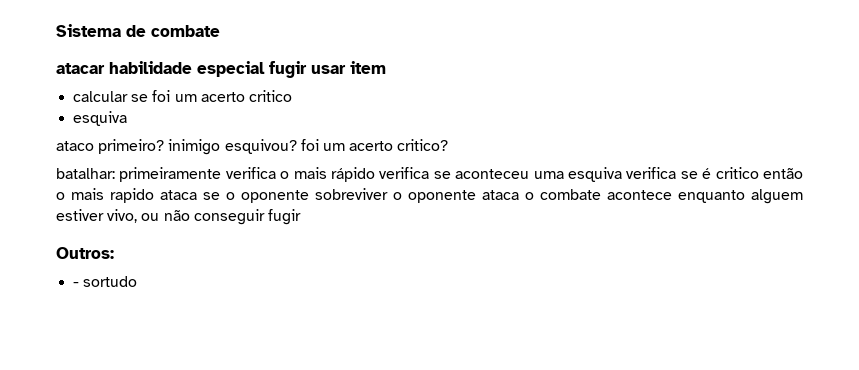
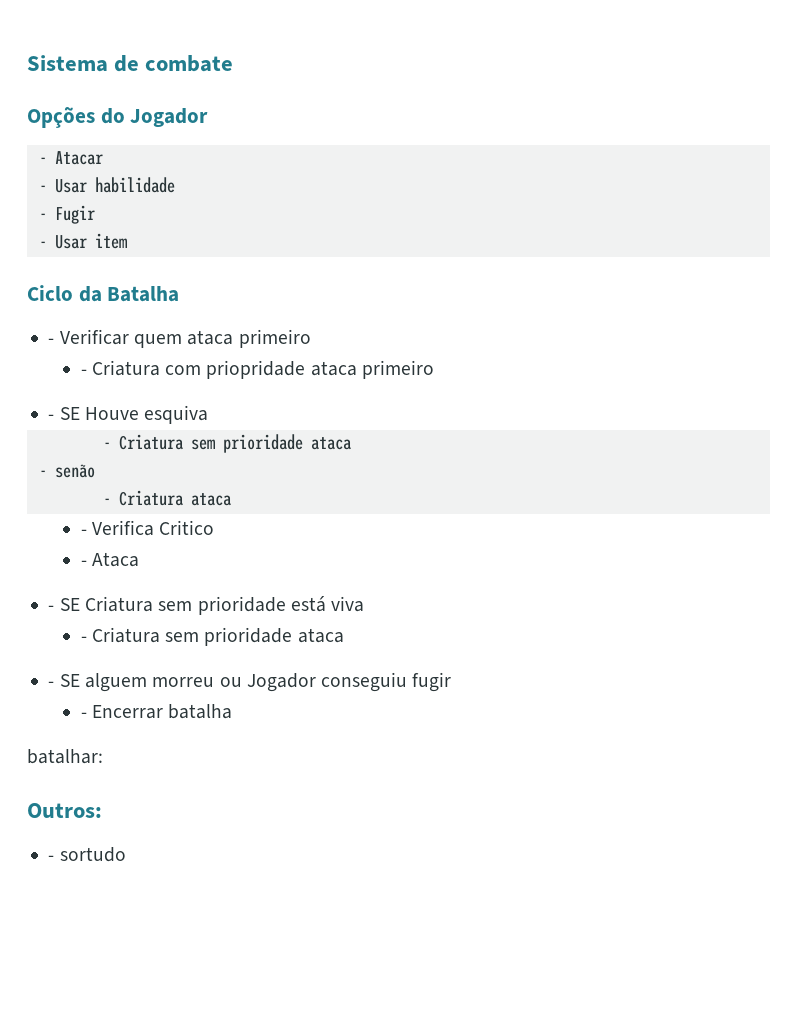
- atacar habilidade especial fugir usar item
- calcular se foi um acerto critico
- esquiva
- ataco primeiro? inimigo esquivou? foi um acerto critico?
- batalhar: primeiramente verifica o mais rápido verifica se aconteceu uma esquiva verifica se é critico então o mais rapido ataca se o oponente sobreviver o oponente ataca o combate acontece enquanto alguem estiver vivo, ou não conseguir fugir
+ Opções do Jogador
+ - Atacar
+ - Usar habilidade
+ - Fugir
+ - Usar item
+ Ciclo da Batalha
+ - Verificar quem ataca primeiro
+ - Criatura com priopridade ataca primeiro
+ - SE Houve esquiva
+ - Criatura sem prioridade ataca
+ - senão
+ - Criatura ataca
+ - Verifica Critico
+ - Ataca
+ - SE Criatura sem prioridade está viva
+ - Criatura sem prioridade ataca
+ - SE alguem morreu ou Jogador conseguiu fugir
+ - Encerrar batalha
+ batalhar:

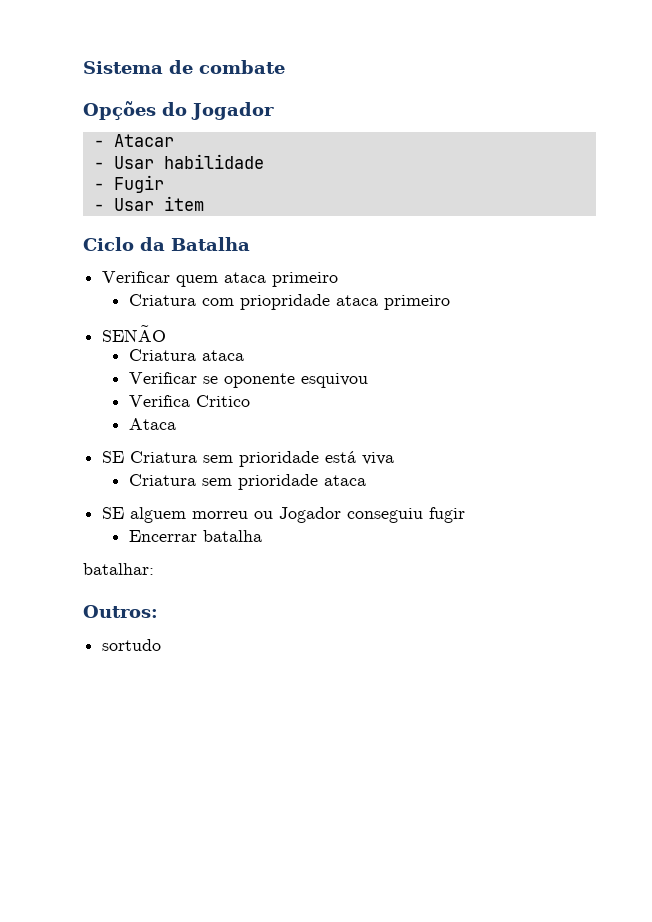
- - Verificar quem ataca primeiro
+ Verificar quem ataca primeiro
- - Criatura com priopridade ataca primeiro
+ Criatura com priopridade ataca primeiro
- - SE Houve esquiva
- - Criatura sem prioridade ataca
- - senão
- - Criatura ataca
- - Verifica Critico
+ SENÃO
+ Criatura ataca
+ Verificar se oponente esquivou
+ Verifica Critico
- - Ataca
+ Ataca
- - SE Criatura sem prioridade está viva
- - Criatura sem prioridade ataca
- - SE alguem morreu ou Jogador conseguiu fugir
+ SE Criatura sem prioridade está viva
+ Criatura sem prioridade ataca
+ SE alguem morreu ou Jogador conseguiu fugir
- - Encerrar batalha
+ Encerrar batalha
- - sortudo
+ sortudo

